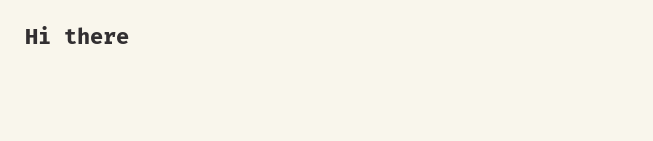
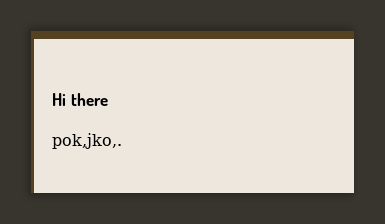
+ pok,jko,.

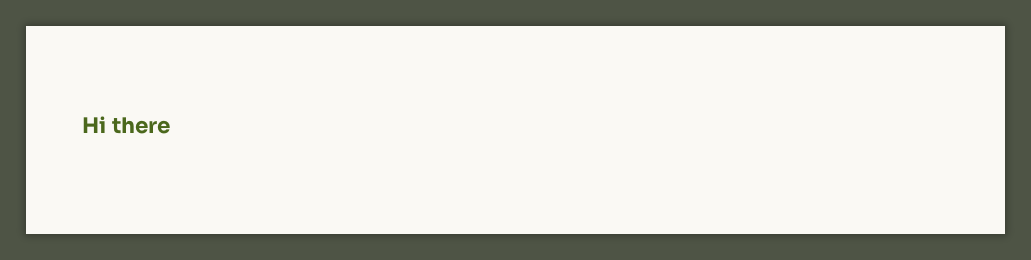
- pok,jko,.

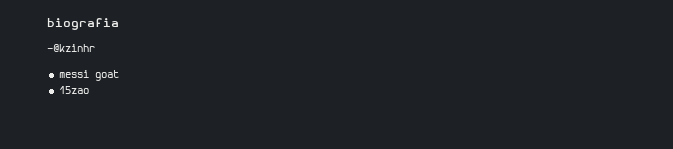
- Hi there
+ biografia
+ -@kzinhr
+ messi goat
+ 15zao

